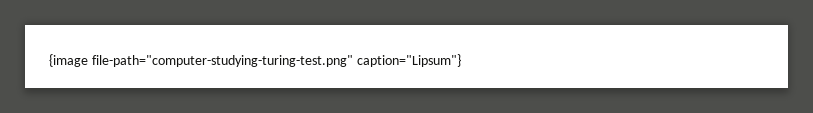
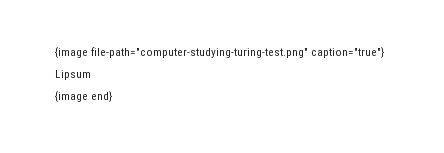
- {image file-path="computer-studying-turing-test.png" caption="Lipsum"}
+ {image file-path="computer-studying-turing-test.png" caption="true"}
+ Lipsum
+ {image end}

